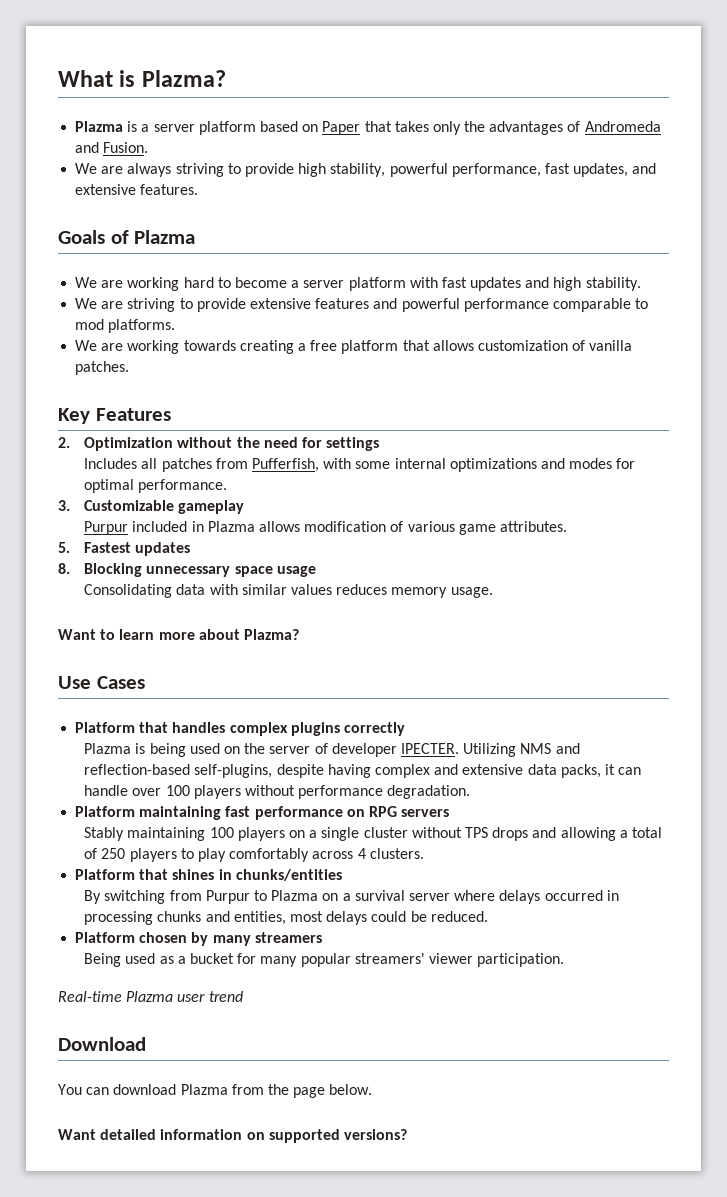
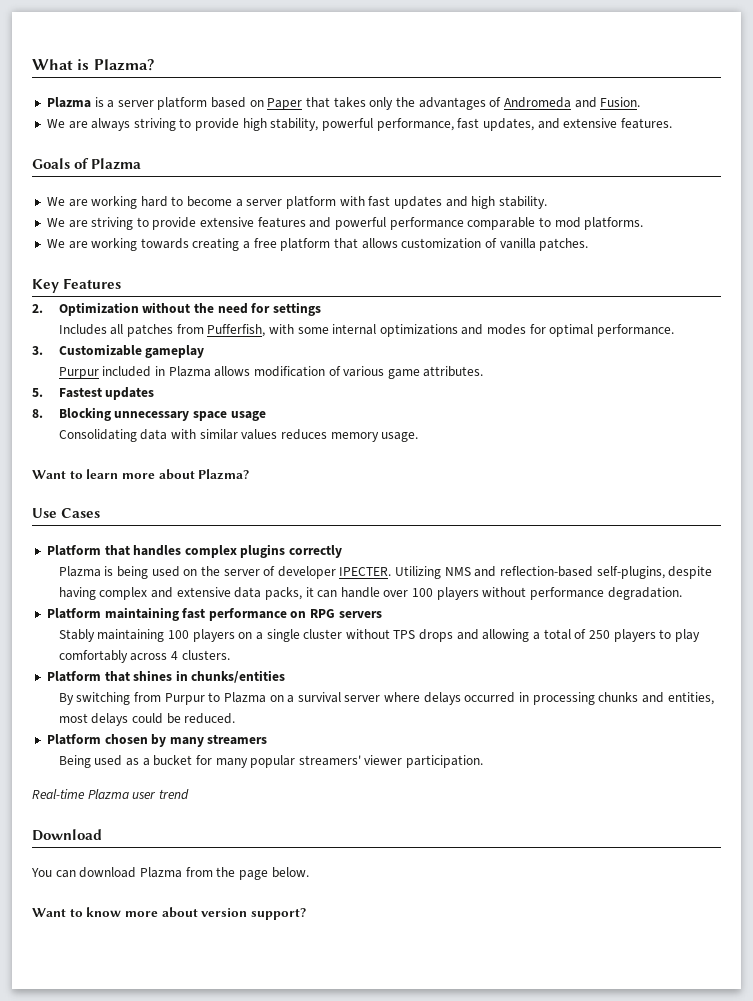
- Want detailed information on supported versions?
+ Want to know more about version support?

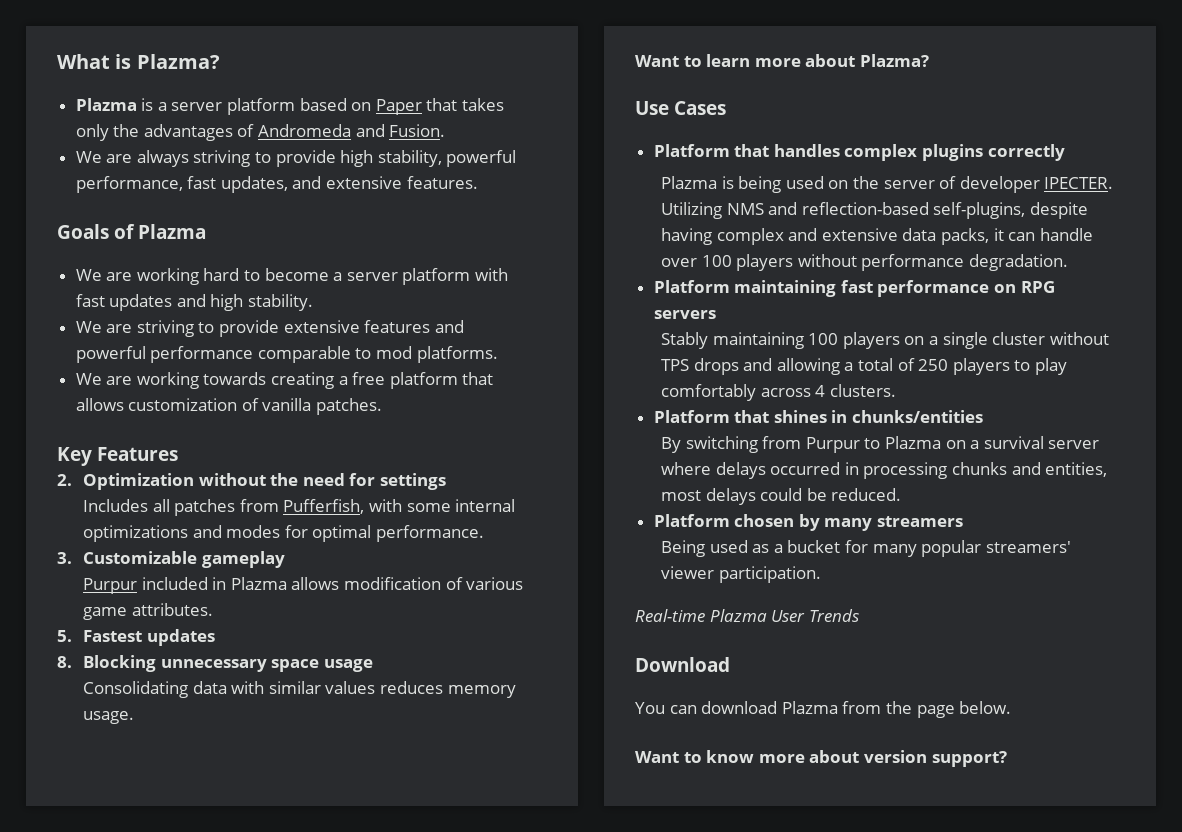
- Real-time Plazma user trend
+ Real-time Plazma User Trends

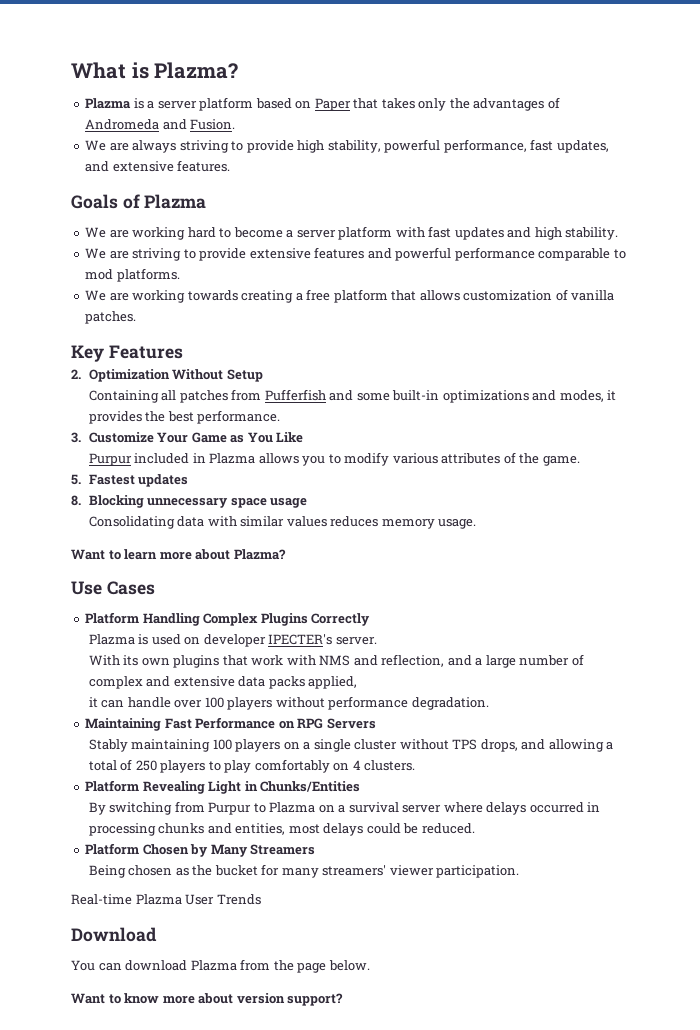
- 2. Optimization without the need for settings
- Includes all patches from Pufferfish, with some internal optimizations and modes for optimal performance.
- 3. Customizable gameplay
+ 2. Optimization Without Setup
+ Containing all patches from Pufferfish and some built-in optimizations and modes, it provides the best performance.
+ 3. Customize Your Game as You Like
- Purpur included in Plazma allows modification of various game attributes.
+ Purpur included in Plazma allows you to modify various attributes of the game.
- Platform that handles complex plugins correctly
- Plazma is being used on the server of developer IPECTER. Utilizing NMS and reflection-based self-plugins, despite having complex and extensive data packs, it can handle over 100 players without performance degradation.
+ Platform Handling Complex Plugins Correctly
+ Plazma is used on developer IPECTER's server.
+ With its own plugins that work with NMS and reflection, and a large number of complex and extensive data packs applied,
+ it can handle over 100 players without performance degradation.
- Platform maintaining fast performance on RPG servers
+ Maintaining Fast Performance on RPG Servers
- Stably maintaining 100 players on a single cluster without TPS drops and allowing a total of 250 players to play comfortably across 4 clusters.
+ Stably maintaining 100 players on a single cluster without TPS drops, and allowing a total of 250 players to play comfortably on 4 clusters.
- Platform that shines in chunks/entities
+ Platform Revealing Light in Chunks/Entities
- Platform chosen by many streamers
- Being used as a bucket for many popular streamers' viewer participation.
+ Platform Chosen by Many Streamers
+ Being chosen as the bucket for many streamers' viewer participation.

